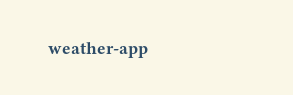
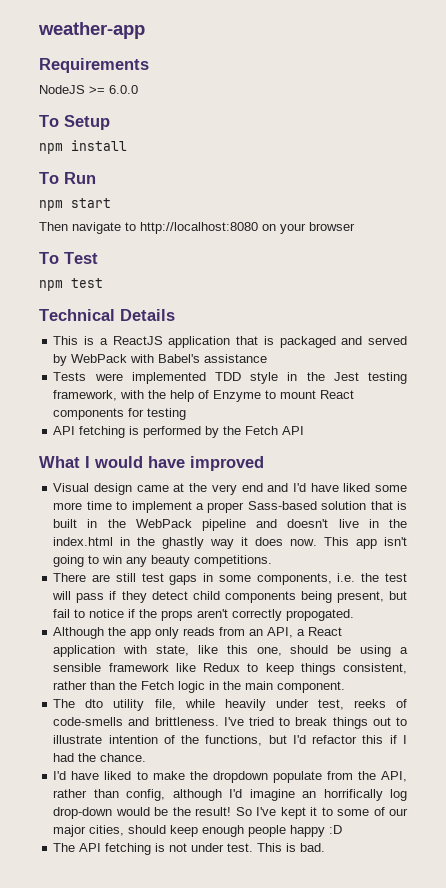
+ Requirements
+ NodeJS >= 6.0.0
+ To Setup
+ npm install
+ To Run
+ npm start
+ Then navigate to http://localhost:8080 on your browser
+ To Test
+ npm test
+ Technical Details
+ This is a ReactJS application that is packaged and served by WebPack with Babel's assistance
+ Tests were implemented TDD style in the Jest testing framework, with the help of Enzyme to mount React components for testing
+ API fetching is performed by the Fetch API
+ What I would have improved
+ Visual design came at the very end and I'd have liked some more time to implement a proper Sass-based solution that is built in the WebPack pipeline and doesn't live in the index.html in the ghastly way it does now. This app isn't going to win any beauty competitions.
+ There are still test gaps in some components, i.e. the test will pass if they detect child components being present, but fail to notice if the props aren't correctly propogated.
+ Although the app only reads from an API, a React application with state, like this one, should be using a sensible framework like Redux to keep things consistent, rather than the Fetch logic in the main component.
+ The dto utility file, while heavily under test, reeks of code-smells and brittleness. I've tried to break things out to illustrate intention of the functions, but I'd refactor this if I had the chance.
+ I'd have liked to make the dropdown populate from the API, rather than config, although I'd imagine an horrifically log drop-down would be the result! So I've kept it to some of our major cities, should keep enough people happy :D
+ The API fetching is not under test. This is bad.

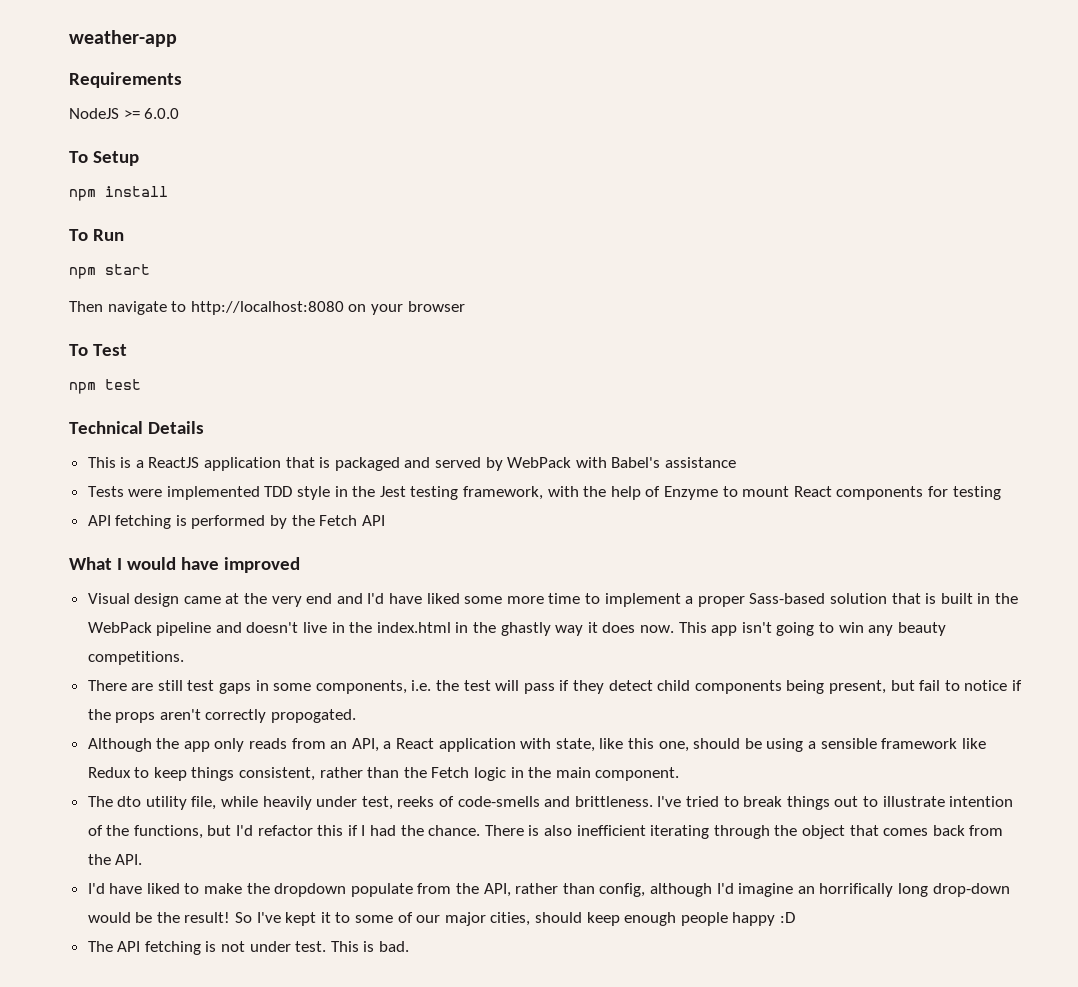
+ There is also inefficient iterating through the object that comes back from the API.
- I'd have liked to make the dropdown populate from the API, rather than config, although I'd imagine an horrifically log drop-down would be the result!
+ I'd have liked to make the dropdown populate from the API, rather than config, although I'd imagine an horrifically long drop-down would be the result!

